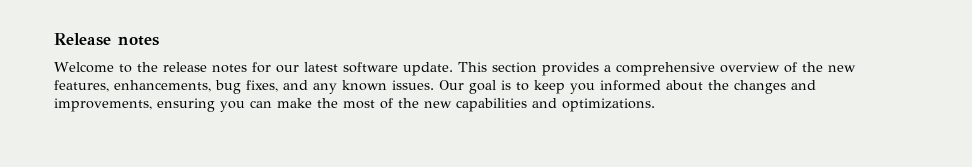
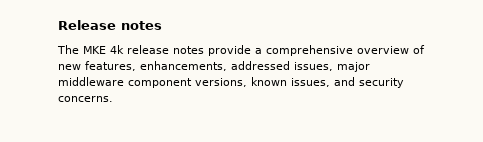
- Welcome to the release notes for our latest software update. This section provides a comprehensive overview of the new features, enhancements, bug fixes, and any known issues. Our goal is to keep you informed about the changes and improvements, ensuring you can make the most of the new capabilities and optimizations.
+ The MKE 4k release notes provide a comprehensive overview of new features, enhancements, addressed issues, major middleware component versions, known issues, and security concerns.

